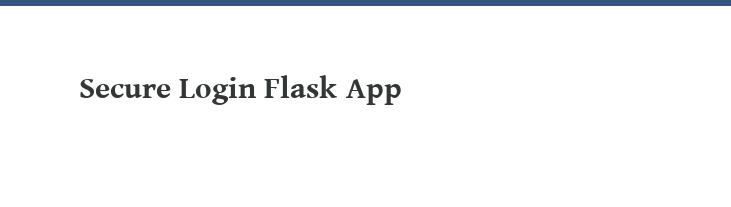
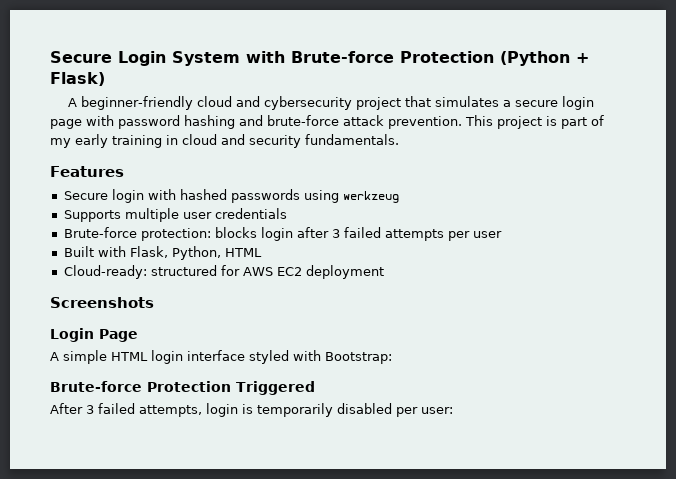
- Secure Login Flask App
+ Secure Login System with Brute-force Protection (Python + Flask)
+ A beginner-friendly cloud and cybersecurity project that simulates a secure login page with password hashing and brute-force attack prevention. This project is part of my early training in cloud and security fundamentals.
+ Features
+ Secure login with hashed passwords using werkzeug
+ Supports multiple user credentials
+ Brute-force protection: blocks login after 3 failed attempts per user
+ Built with Flask, Python, HTML
+ Cloud-ready: structured for AWS EC2 deployment
+ Screenshots
+ Login Page
+ A simple HTML login interface styled with Bootstrap:
+ Brute-force Protection Triggered
+ After 3 failed attempts, login is temporarily disabled per user:

